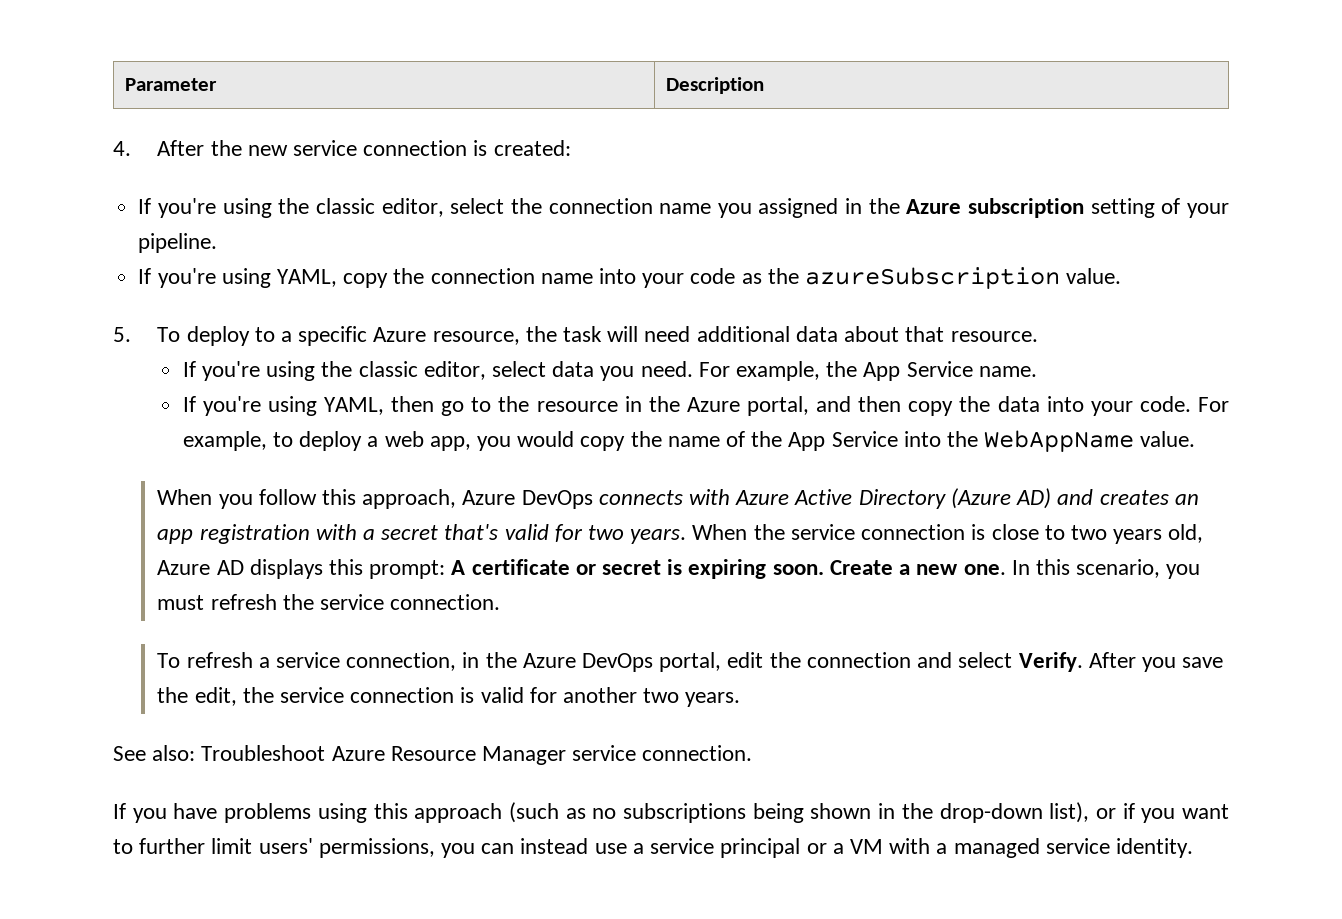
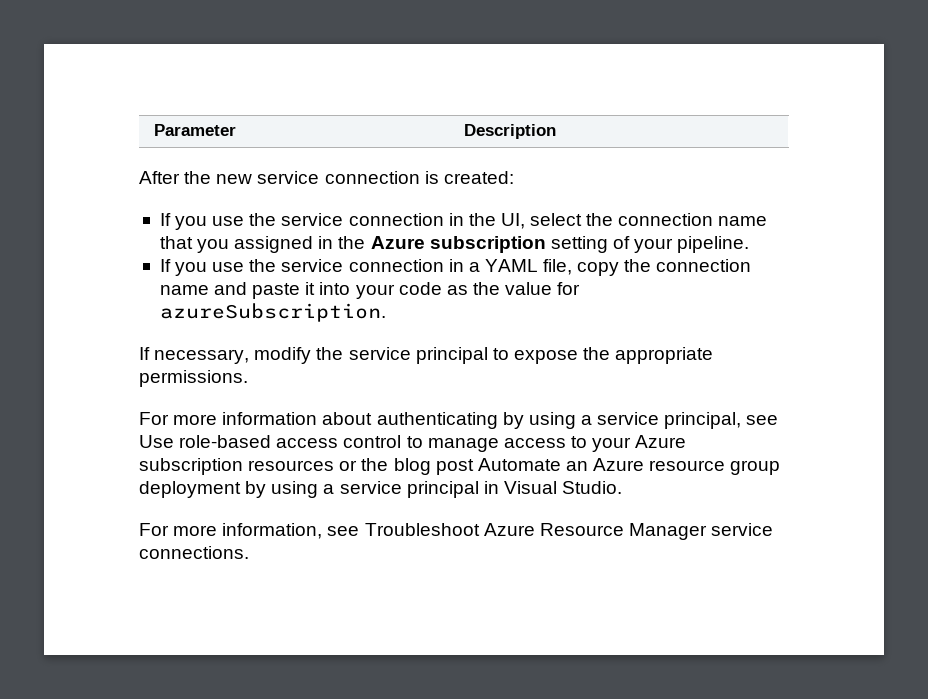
- 4. After the new service connection is created:
+ After the new service connection is created:
- If you're using the classic editor, select the connection name you assigned in the Azure subscription setting of your pipeline.
+ If you use the service connection in the UI, select the connection name that you assigned in the Azure subscription setting of your pipeline.
- If you're using YAML, copy the connection name into your code as the azureSubscription value.
- 5. To deploy to a specific Azure resource, the task will need additional data about that resource.
- If you're using the classic editor, select data you need. For example, the App Service name.
- If you're using YAML, then go to the resource in the Azure portal, and then copy the data into your code. For example, to deploy a web app, you would copy the name of the App Service into the WebAppName value.
- When you follow this approach, Azure DevOps connects with Azure Active Directory (Azure AD) and creates an app registration with a secret that's valid for two years. When the service connection is close to two years old, Azure AD displays this prompt: A certificate or secret is expiring soon. Create a new one. In this scenario, you must refresh the service connection.
- To refresh a service connection, in the Azure DevOps portal, edit the connection and select Verify. After you save the edit, the service connection is valid for another two years.
- See also: Troubleshoot Azure Resource Manager service connection.
- If you have problems using this approach (such as no subscriptions being shown in the drop-down list), or if you want to further limit users' permissions, you can instead use a service principal or a VM with a managed service identity.
+ If you use the service connection in a YAML file, copy the connection name and paste it into your code as the value for azureSubscription.
+ If necessary, modify the service principal to expose the appropriate permissions.
+ For more information about authenticating by using a service principal, see Use role-based access control to manage access to your Azure subscription resources or the blog post Automate an Azure resource group deployment by using a service principal in Visual Studio.
+ For more information, see Troubleshoot Azure Resource Manager service connections.

